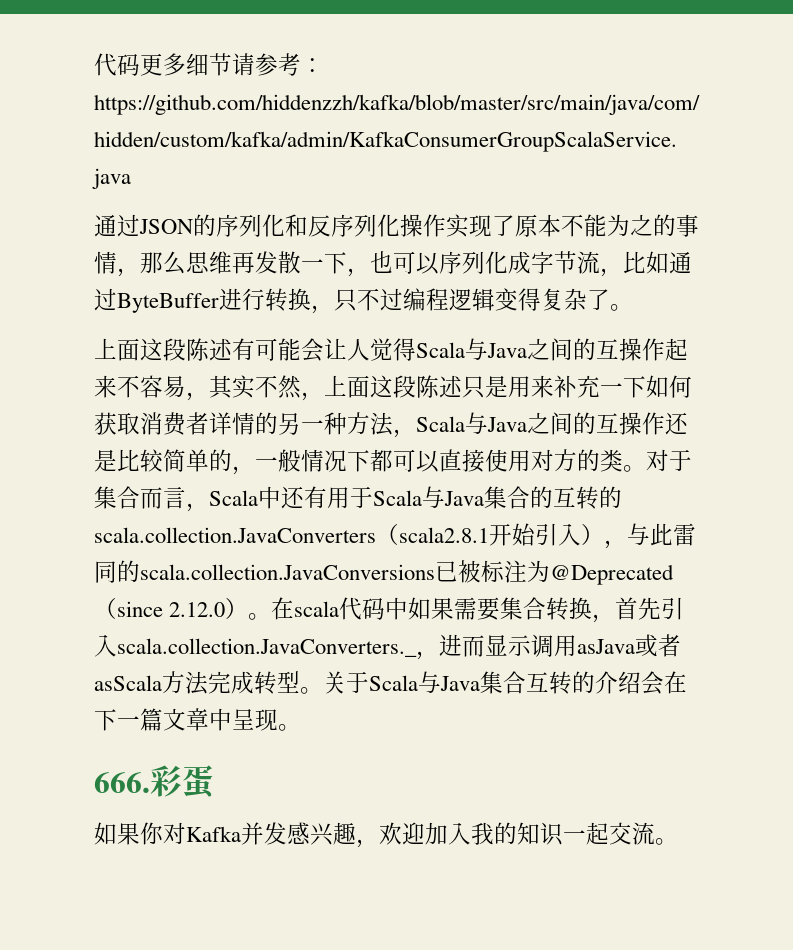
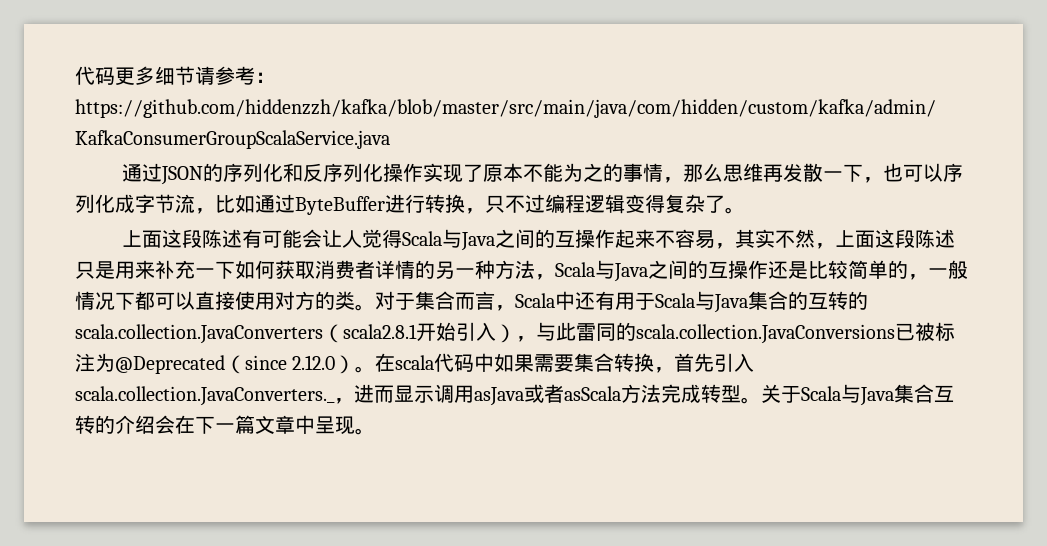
- 666.彩蛋
- 如果你对Kafka并发感兴趣，欢迎加入我的知识一起交流。

